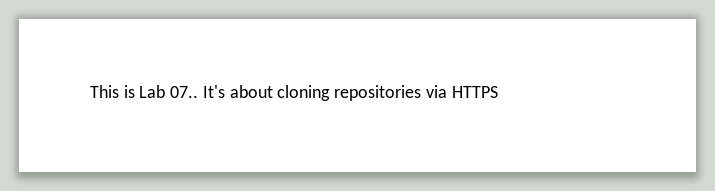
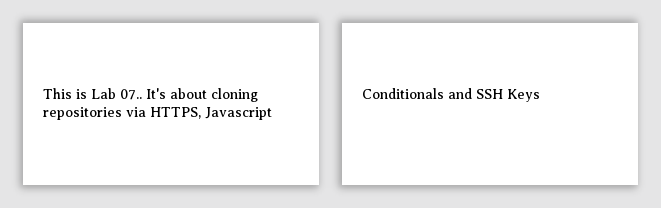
- It's about cloning repositories via HTTPS
+ It's about cloning repositories via HTTPS, Javascript Conditionals and SSH Keys

